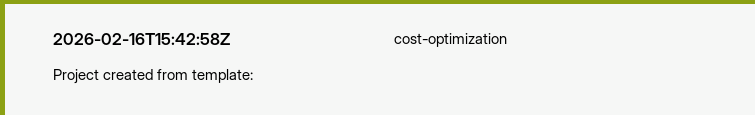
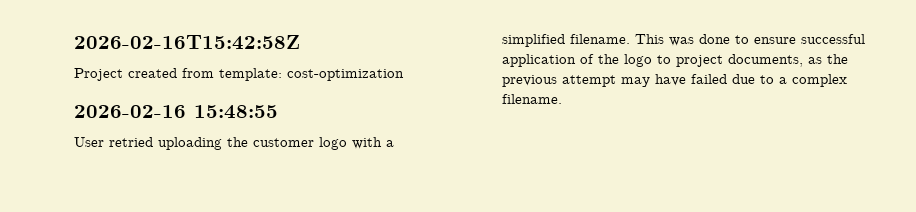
+ 2026-02-16 15:48:55
+ User retried uploading the customer logo with a simplified filename. This was done to ensure successful application of the logo to project documents, as the previous attempt may have failed due to a complex filename.

